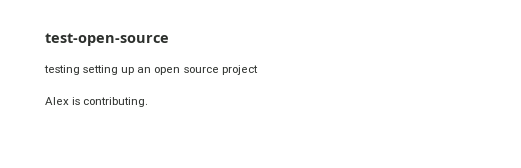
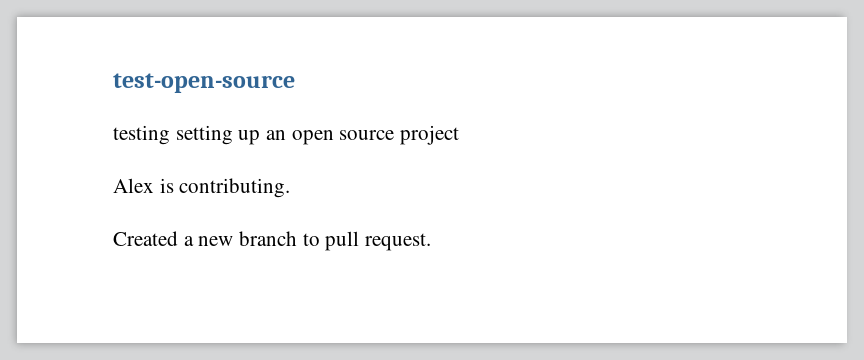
+ Created a new branch to pull request.

